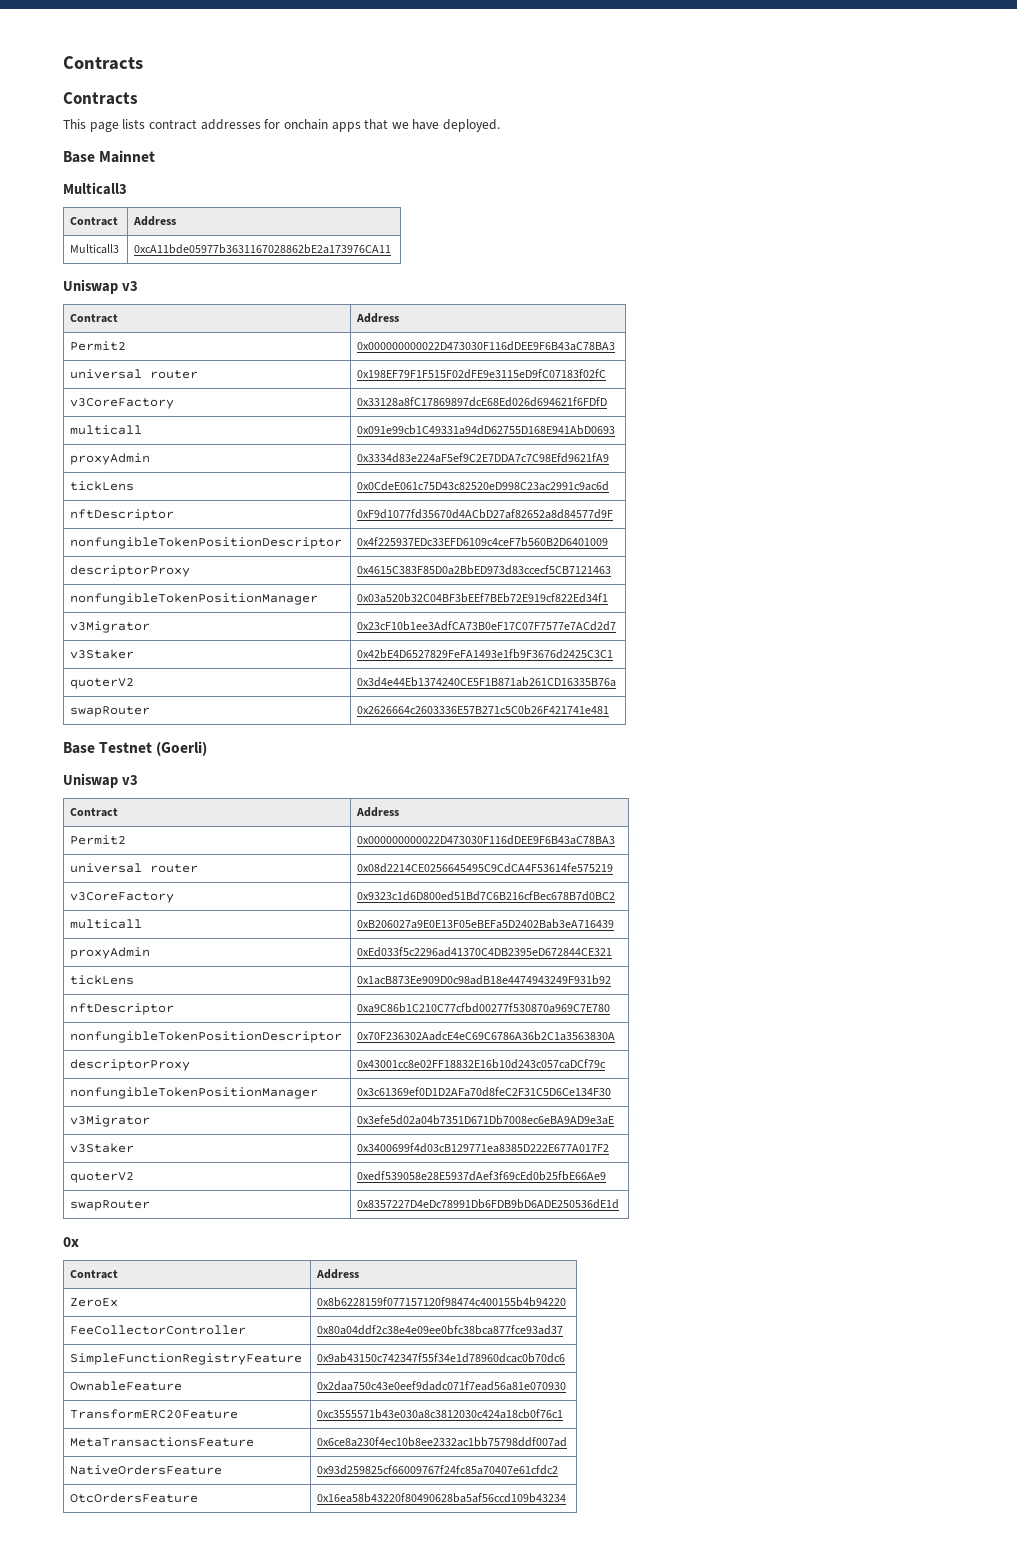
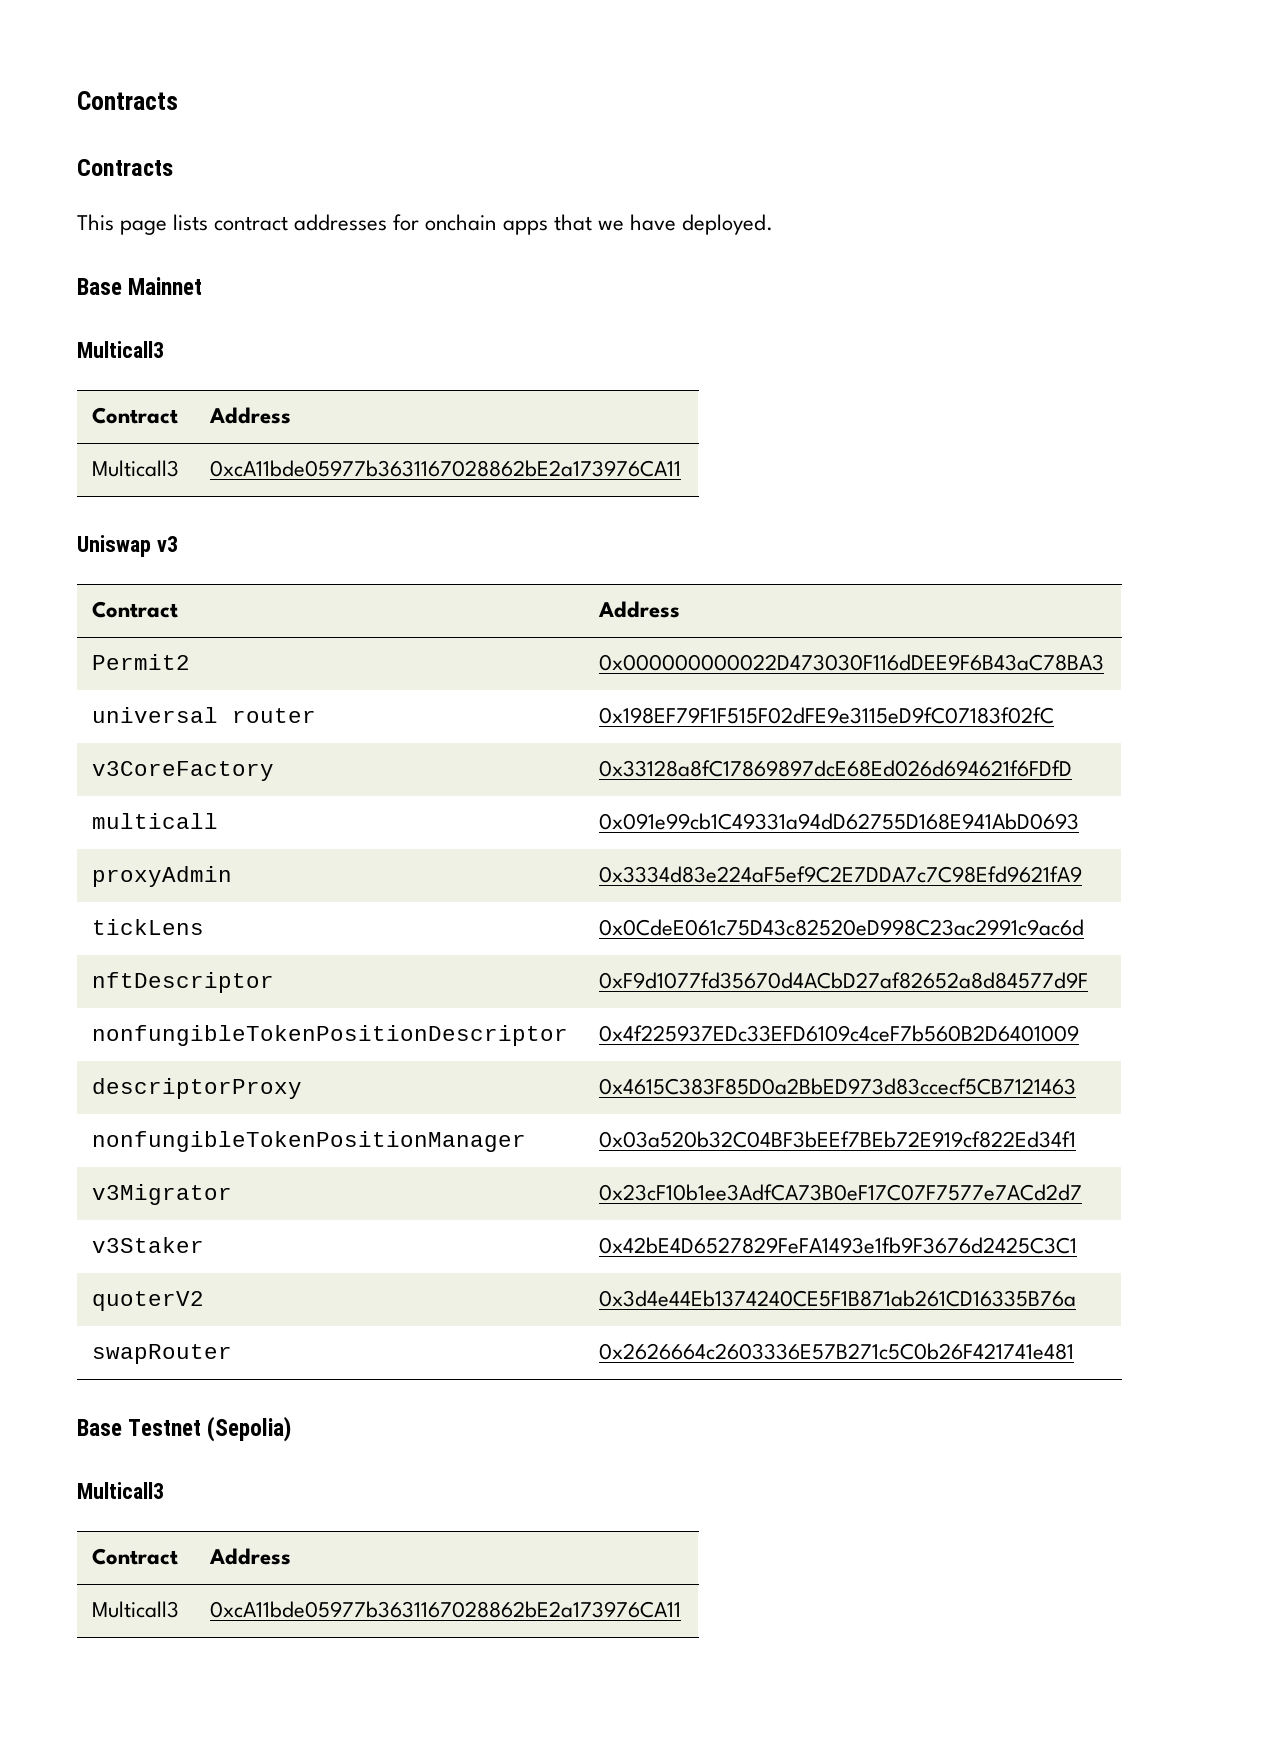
- Base Testnet (Goerli)
- Uniswap v3
+ Base Testnet (Sepolia)
+ Multicall3
  Contract | Address
- Permit2 | 0x000000000022D473030F116dDEE9F6B43aC78BA3
- universal router | 0x08d2214CE0256645495C9CdCA4F53614fe575219
- v3CoreFactory | 0x9323c1d6D800ed51Bd7C6B216cfBec678B7d0BC2
- multicall | 0xB206027a9E0E13F05eBEFa5D2402Bab3eA716439
- proxyAdmin | 0xEd033f5c2296ad41370C4DB2395eD672844CE321
- tickLens | 0x1acB873Ee909D0c98adB18e4474943249F931b92
- nftDescriptor | 0xa9C86b1C210C77cfbd00277f530870a969C7E780
- nonfungibleTokenPositionDescriptor | 0x70F236302AadcE4eC69C6786A36b2C1a3563830A
- descriptorProxy | 0x43001cc8e02FF18832E16b10d243c057caDCf79c
- nonfungibleTokenPositionManager | 0x3c61369ef0D1D2AFa70d8feC2F31C5D6Ce134F30
- v3Migrator | 0x3efe5d02a04b7351D671Db7008ec6eBA9AD9e3aE
- v3Staker | 0x3400699f4d03cB129771ea8385D222E677A017F2
- quoterV2 | 0xedf539058e28E5937dAef3f69cEd0b25fbE66Ae9
- swapRouter | 0x8357227D4eDc78991Db6FDB9bD6ADE250536dE1d
- 0x
- Contract | Address
- ZeroEx | 0x8b6228159f077157120f98474c400155b4b94220
- FeeCollectorController | 0x80a04ddf2c38e4e09ee0bfc38bca877fce93ad37
- SimpleFunctionRegistryFeature | 0x9ab43150c742347f55f34e1d78960dcac0b70dc6
- OwnableFeature | 0x2daa750c43e0eef9dadc071f7ead56a81e070930
- TransformERC20Feature | 0xc3555571b43e030a8c3812030c424a18cb0f76c1
- MetaTransactionsFeature | 0x6ce8a230f4ec10b8ee2332ac1bb75798ddf007ad
- NativeOrdersFeature | 0x93d259825cf66009767f24fc85a70407e61cfdc2
- OtcOrdersFeature | 0x16ea58b43220f80490628ba5af56ccd109b43234
+ Multicall3 | 0xcA11bde05977b3631167028862bE2a173976CA11

